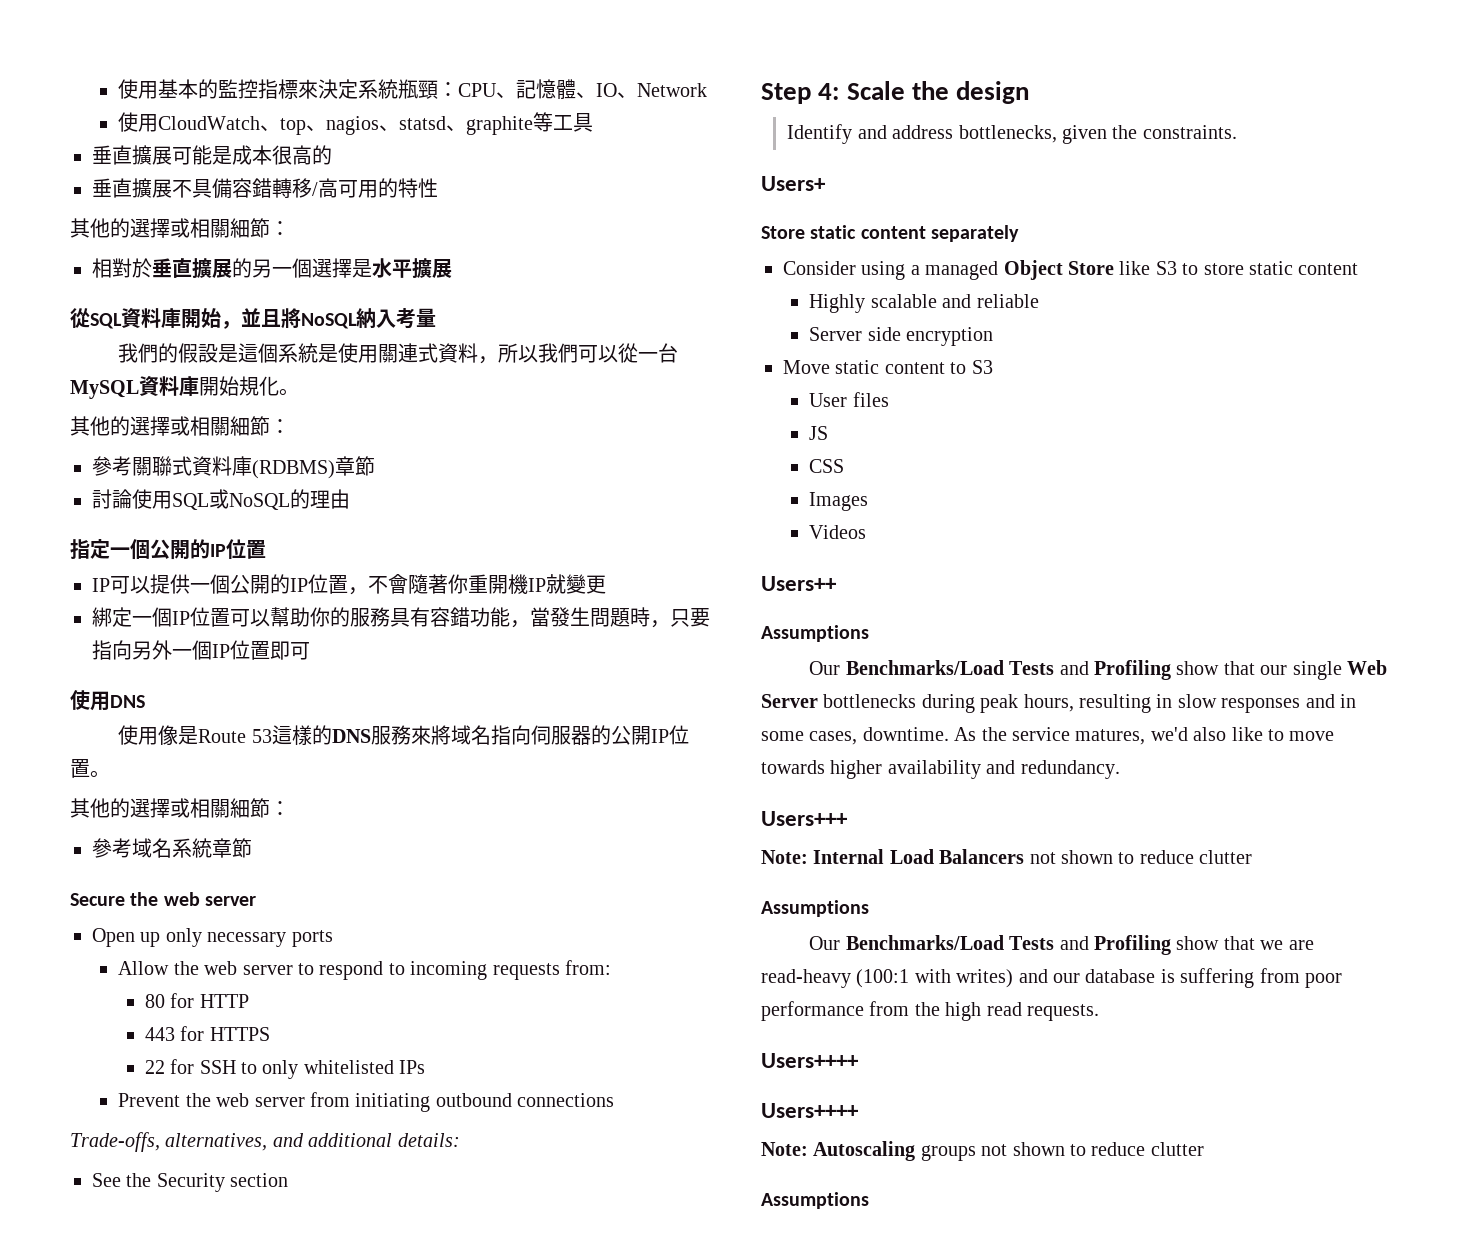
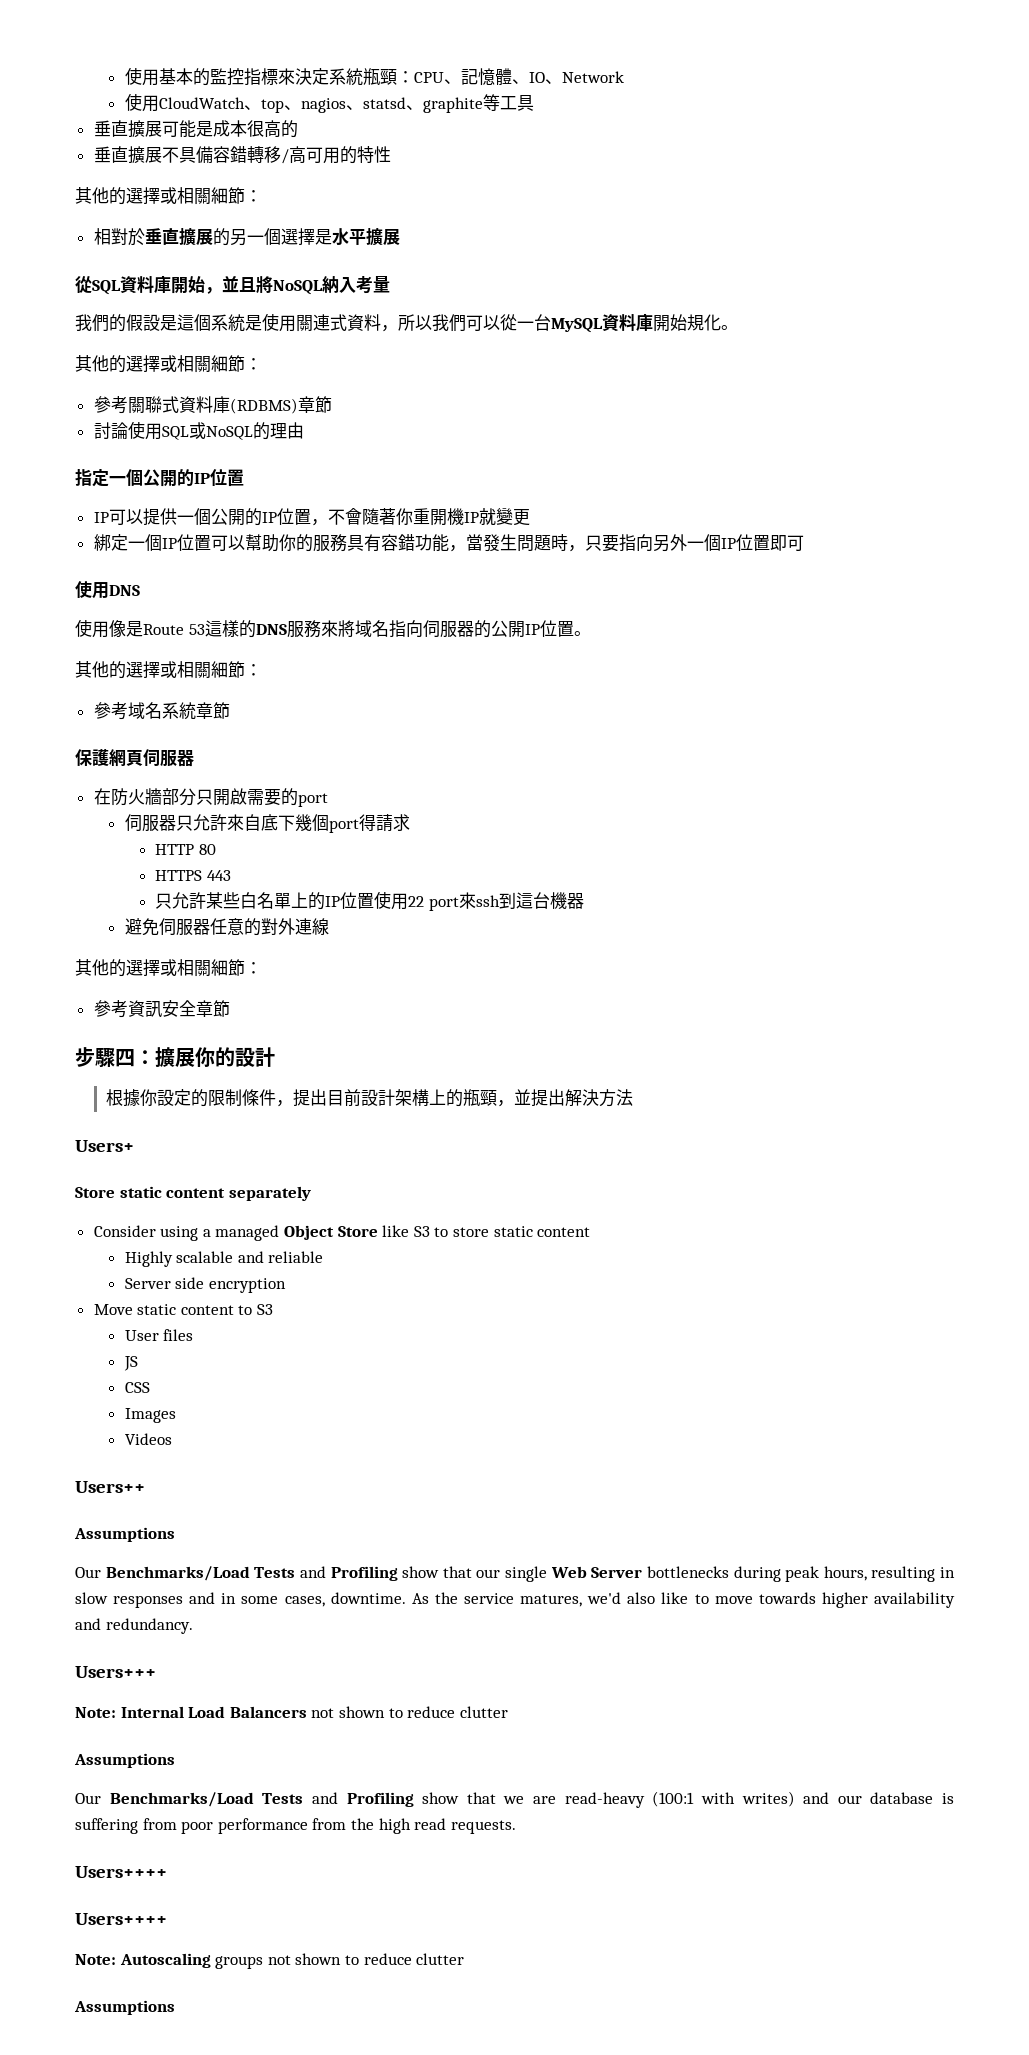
- Secure the web server
- Open up only necessary ports
- Allow the web server to respond to incoming requests from:
- 80 for HTTP
- 443 for HTTPS
- 22 for SSH to only whitelisted IPs
- Prevent the web server from initiating outbound connections
- Trade-offs, alternatives, and additional details:
- See the Security section
- Step 4: Scale the design
- Identify and address bottlenecks, given the constraints.
+ 保護網頁伺服器
+ 在防火牆部分只開啟需要的port
+ 伺服器只允許來自底下幾個port得請求
+ HTTP 80
+ HTTPS 443
+ 只允許某些白名單上的IP位置使用22 port來ssh到這台機器
+ 避免伺服器任意的對外連線
+ 其他的選擇或相關細節：
+ 參考資訊安全章節
+ 步驟四：擴展你的設計
+ 根據你設定的限制條件，提出目前設計架構上的瓶頸，並提出解決方法

